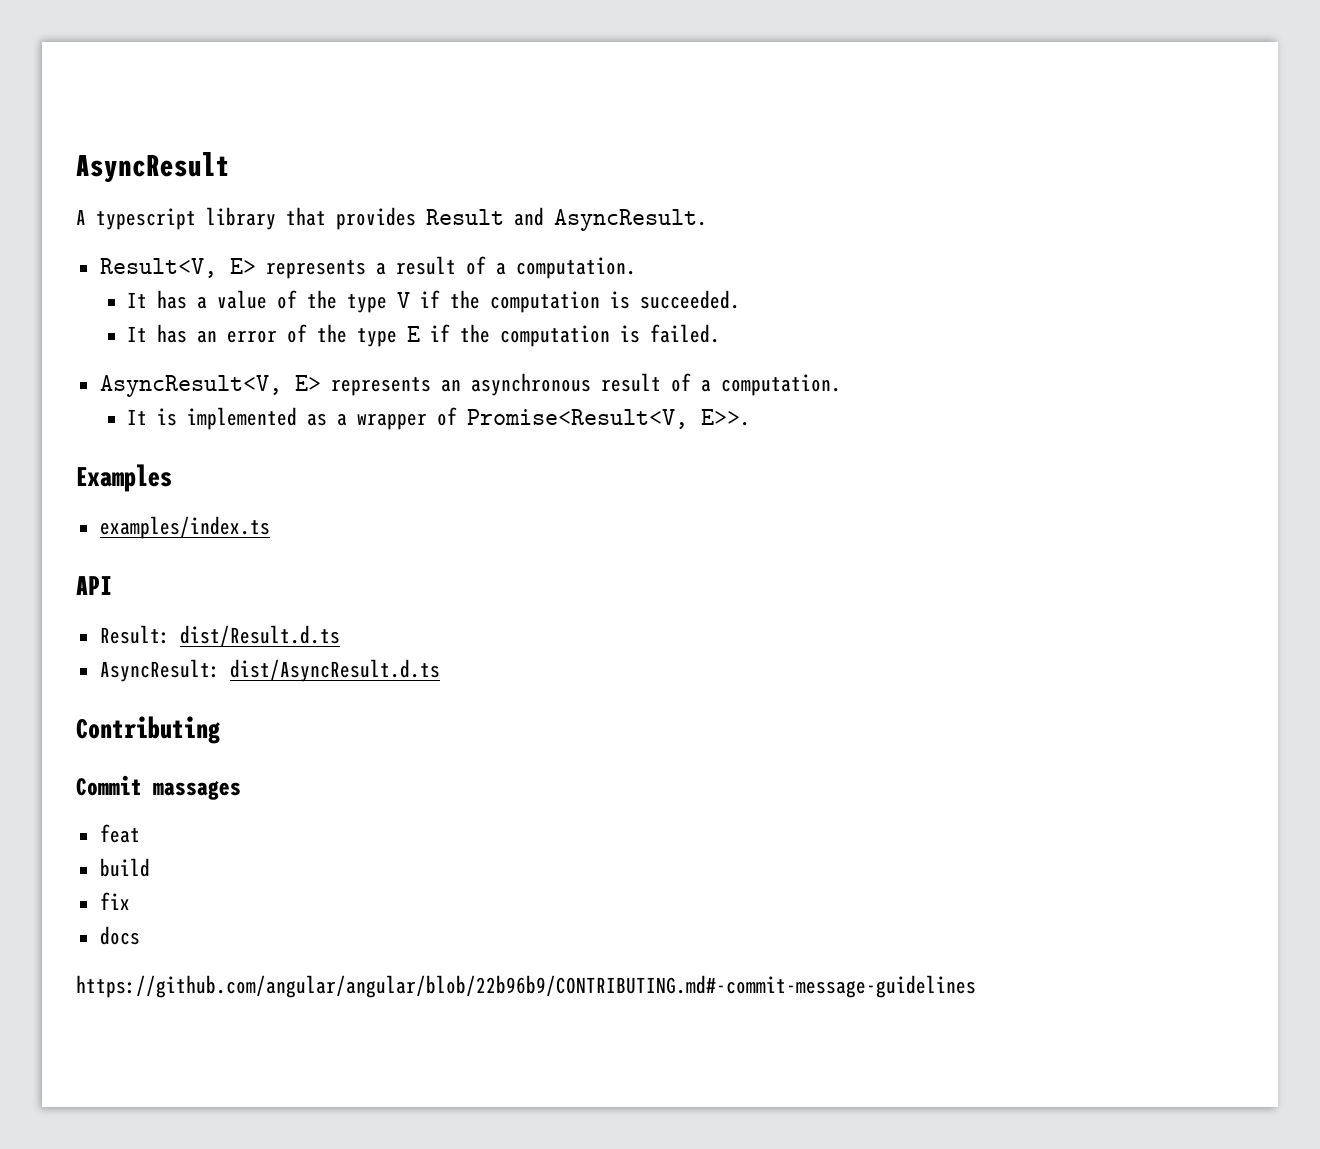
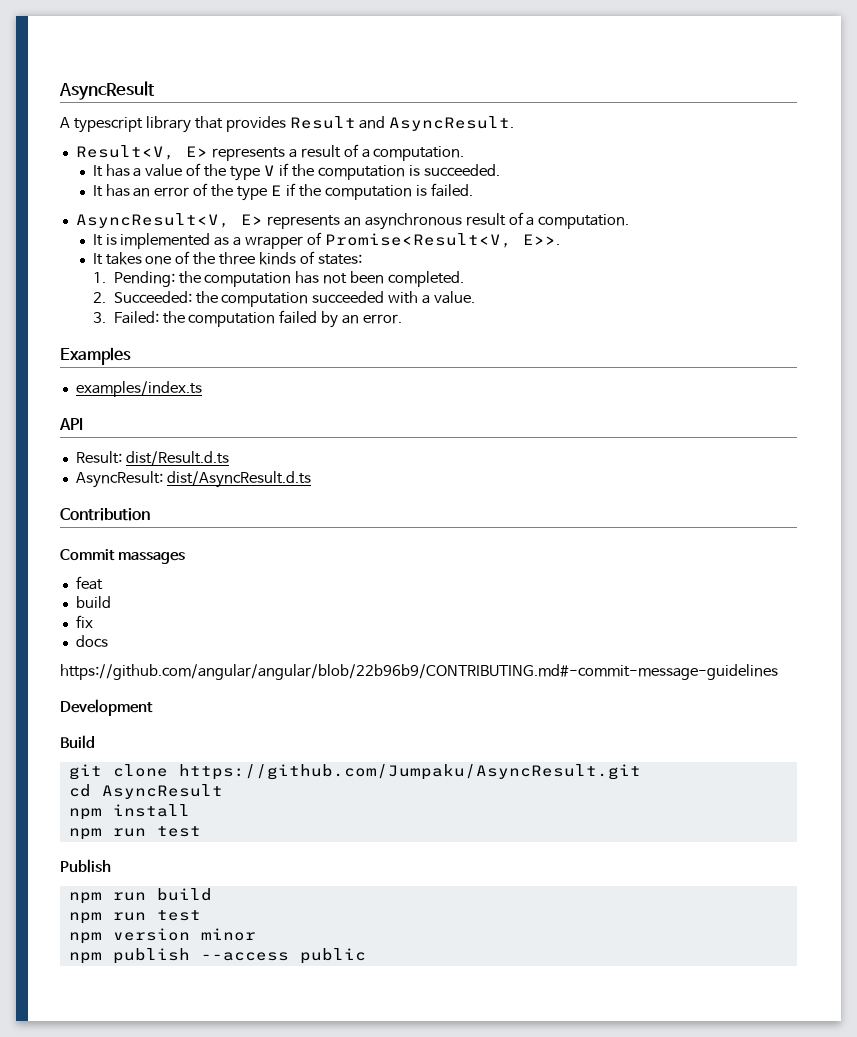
+ It takes one of the three kinds of states:
+ 1. Pending: the computation has not been completed.
+ 2. Succeeded: the computation succeeded with a value.
+ 3. Failed: the computation failed by an error.
- Contributing
+ Contribution
+ Development
+ Build
+ git clone https://github.com/Jumpaku/AsyncResult.git
+ cd AsyncResult
+ npm install
+ npm run test
+ Publish
+ npm run build
+ npm run test
+ npm version minor
+ npm publish --access public

